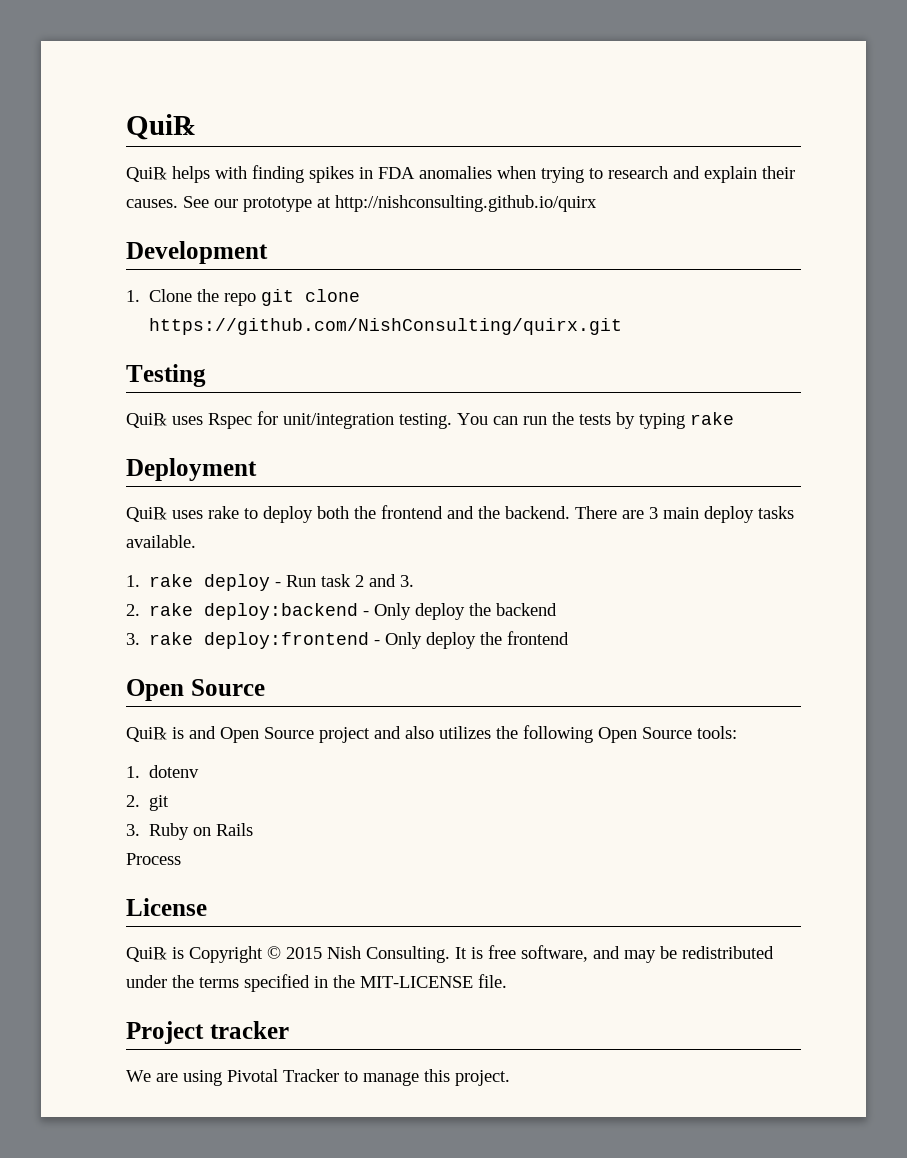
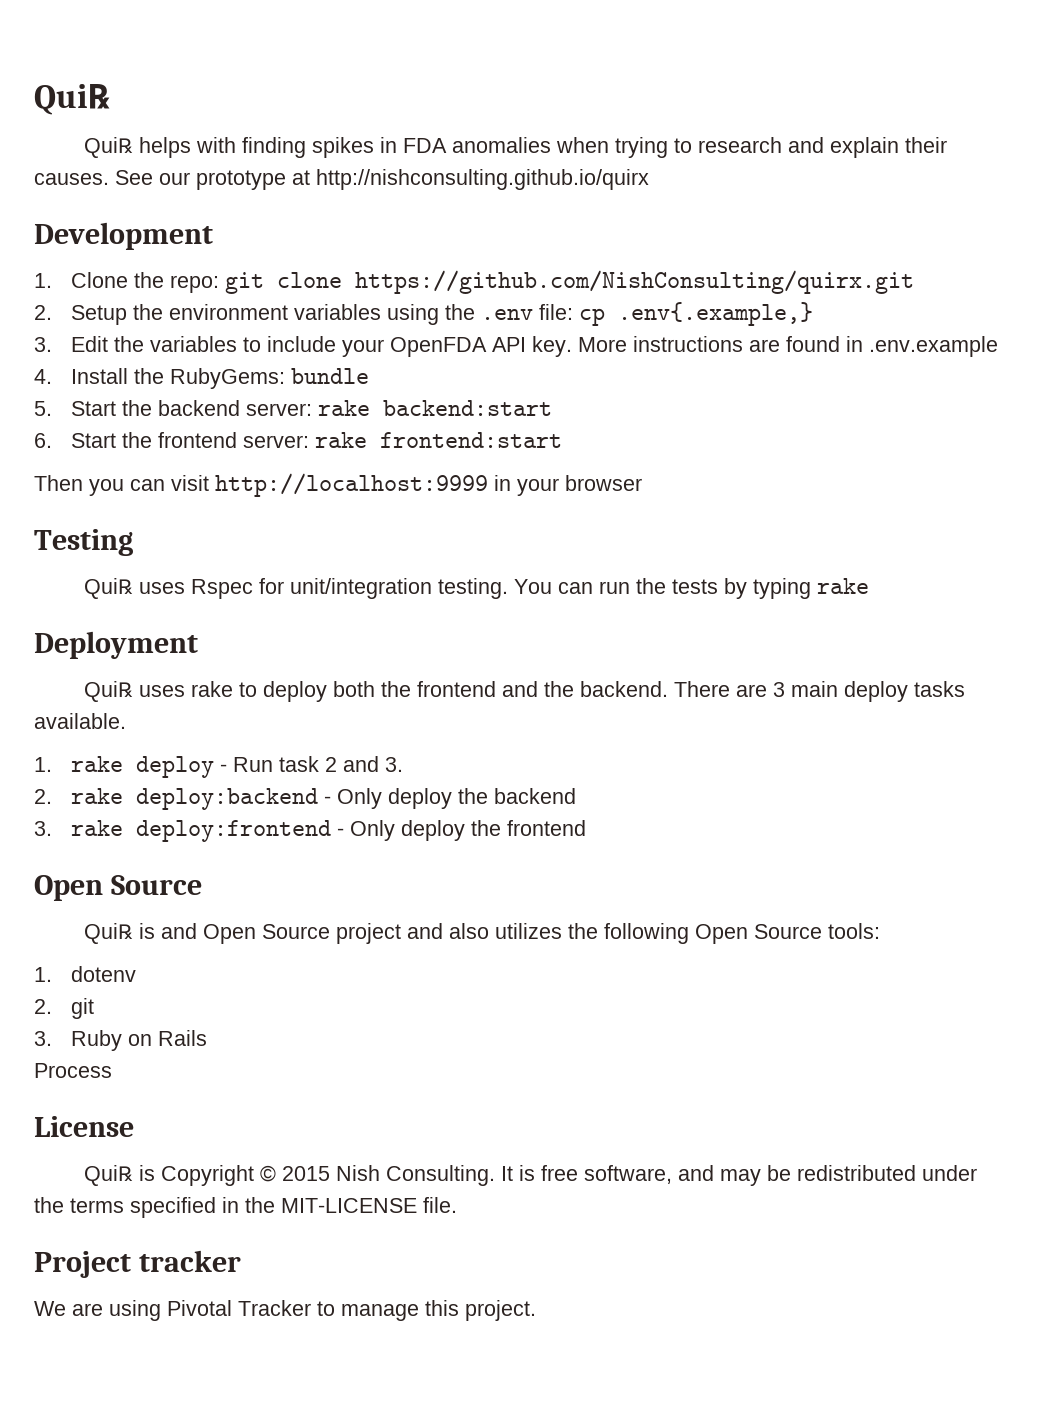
- 1. Clone the repo git clone https://github.com/NishConsulting/quirx.git
+ 1. Clone the repo: git clone https://github.com/NishConsulting/quirx.git
+ 2. Setup the environment variables using the .env file: cp .env{.example,}
+ 3. Edit the variables to include your OpenFDA API key. More instructions are found in .env.example
+ 4. Install the RubyGems: bundle
+ 5. Start the backend server: rake backend:start
+ 6. Start the frontend server: rake frontend:start
+ Then you can visit http://localhost:9999 in your browser

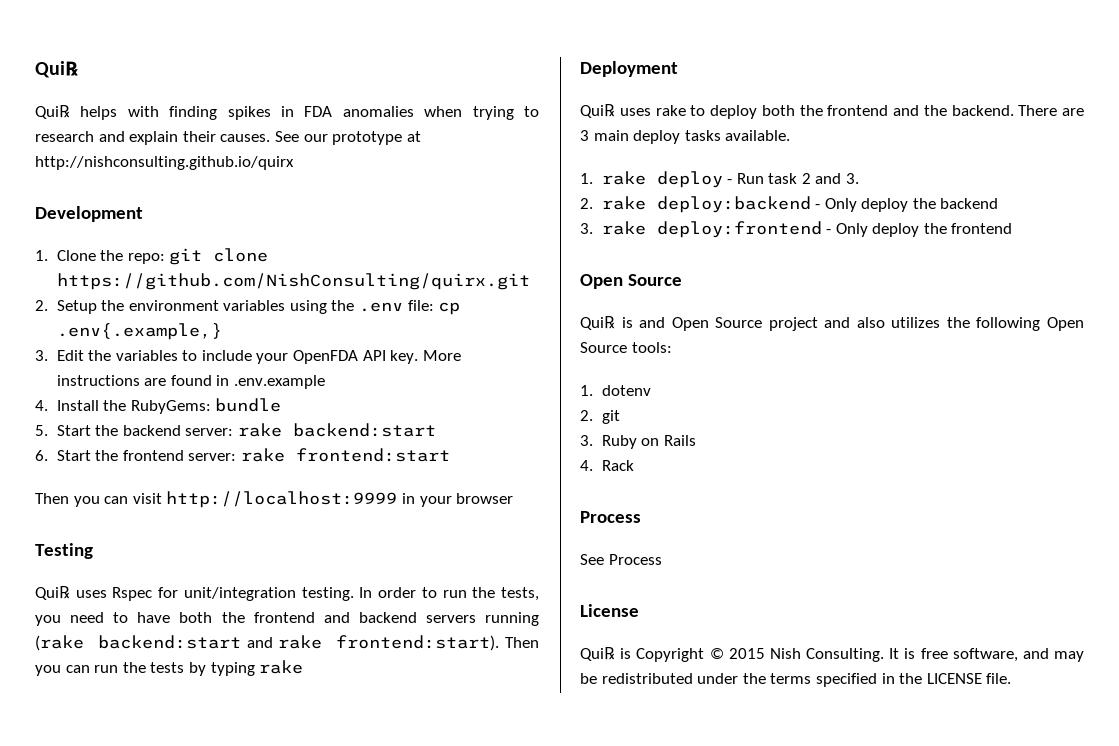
- You can run the tests by typing rake
+ In order to run the tests, you need to have both the frontend and backend servers running (rake backend:start and rake frontend:start). Then you can run the tests by typing rake
+ 4. Rack
  Process
+ See Process
- It is free software, and may be redistributed under the terms specified in the MIT-LICENSE file.
+ It is free software, and may be redistributed under the terms specified in the LICENSE file.
- Project tracker
- We are using Pivotal Tracker to manage this project.

